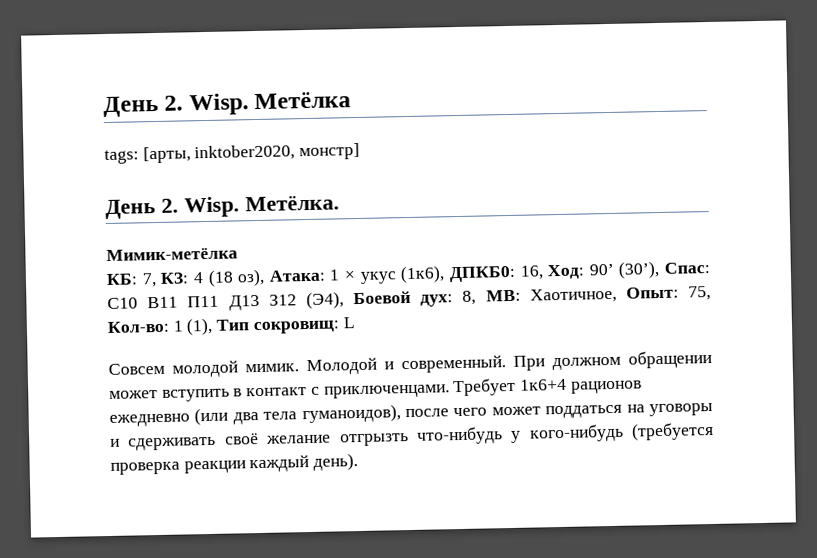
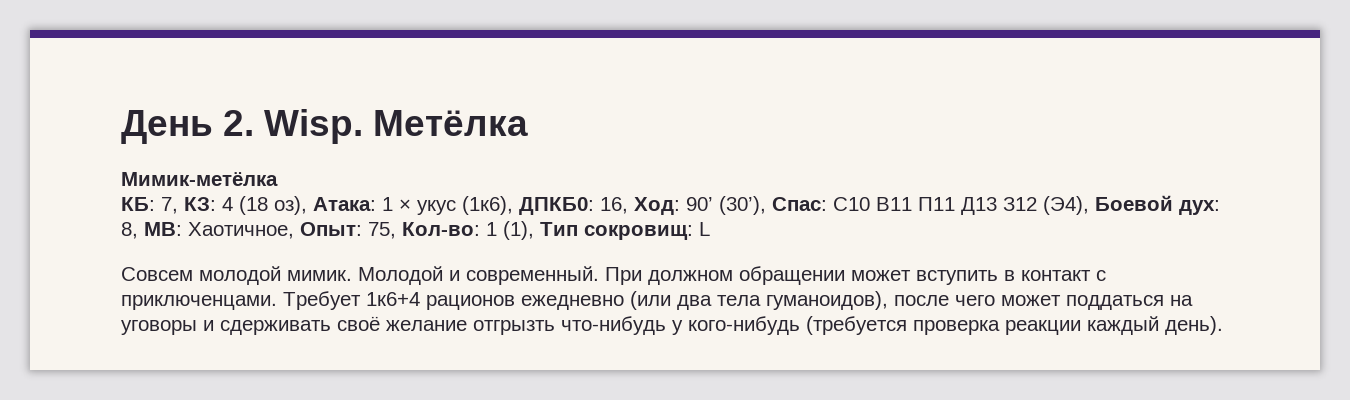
- tags: [арты, inktober2020, монстр]
- День 2. Wisp. Метёлка.

